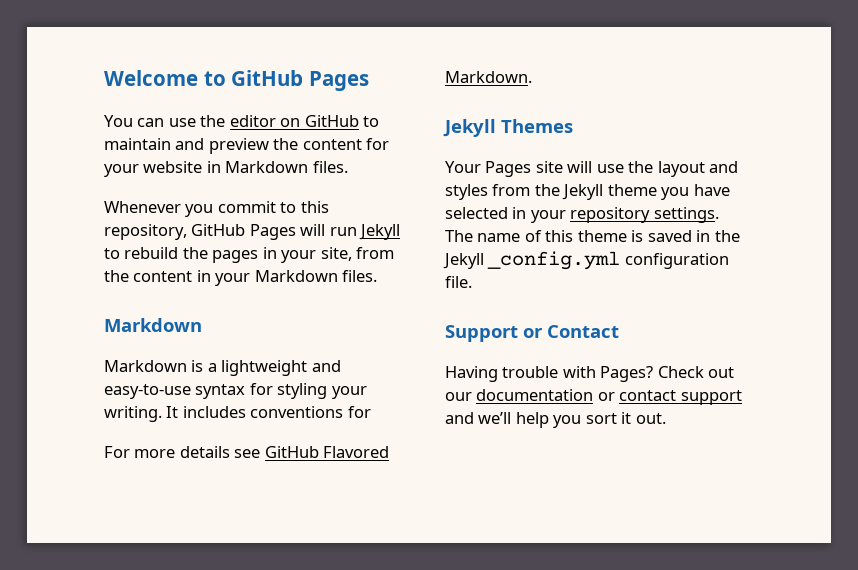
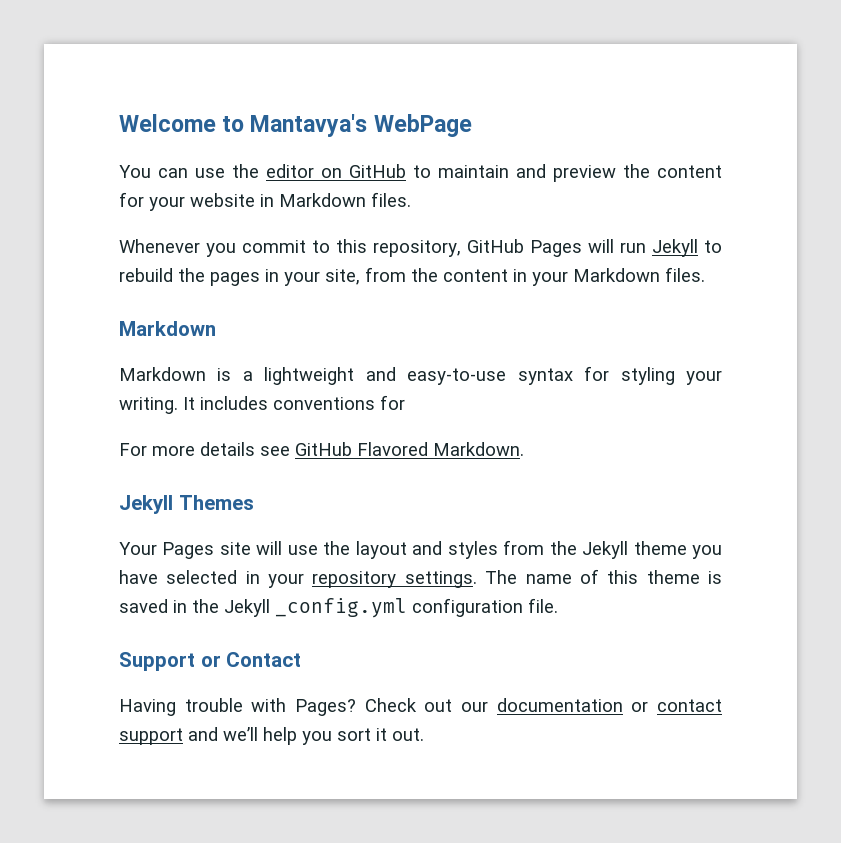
- Welcome to GitHub Pages
+ Welcome to Mantavya's WebPage

